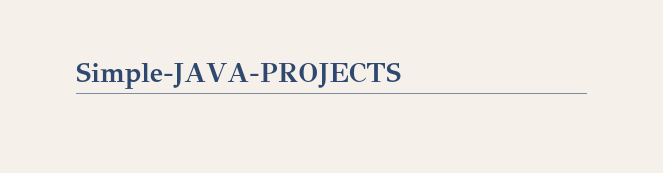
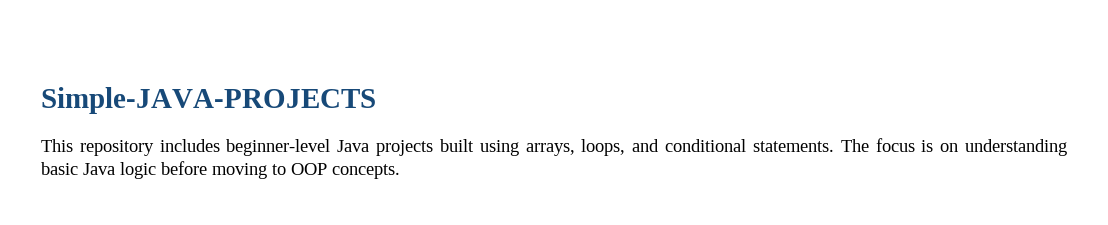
+ This repository includes beginner-level Java projects built using arrays, loops, and conditional statements. The focus is on understanding basic Java logic before moving to OOP concepts.

